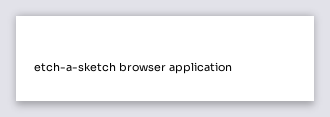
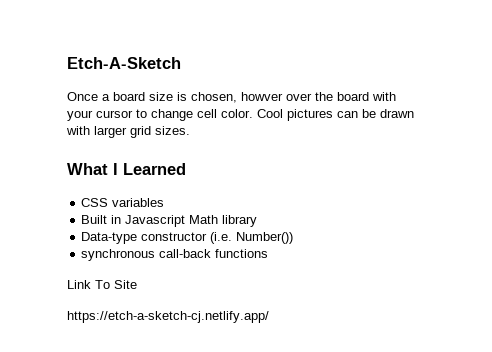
- etch-a-sketch browser application
+ Etch-A-Sketch
+ Once a board size is chosen, howver over the board with your cursor to change cell color. Cool pictures can be drawn with larger grid sizes.
+ What I Learned
+ CSS variables
+ Built in Javascript Math library
+ Data-type constructor (i.e. Number())
+ synchronous call-back functions
+ Link To Site
+ https://etch-a-sketch-cj.netlify.app/

